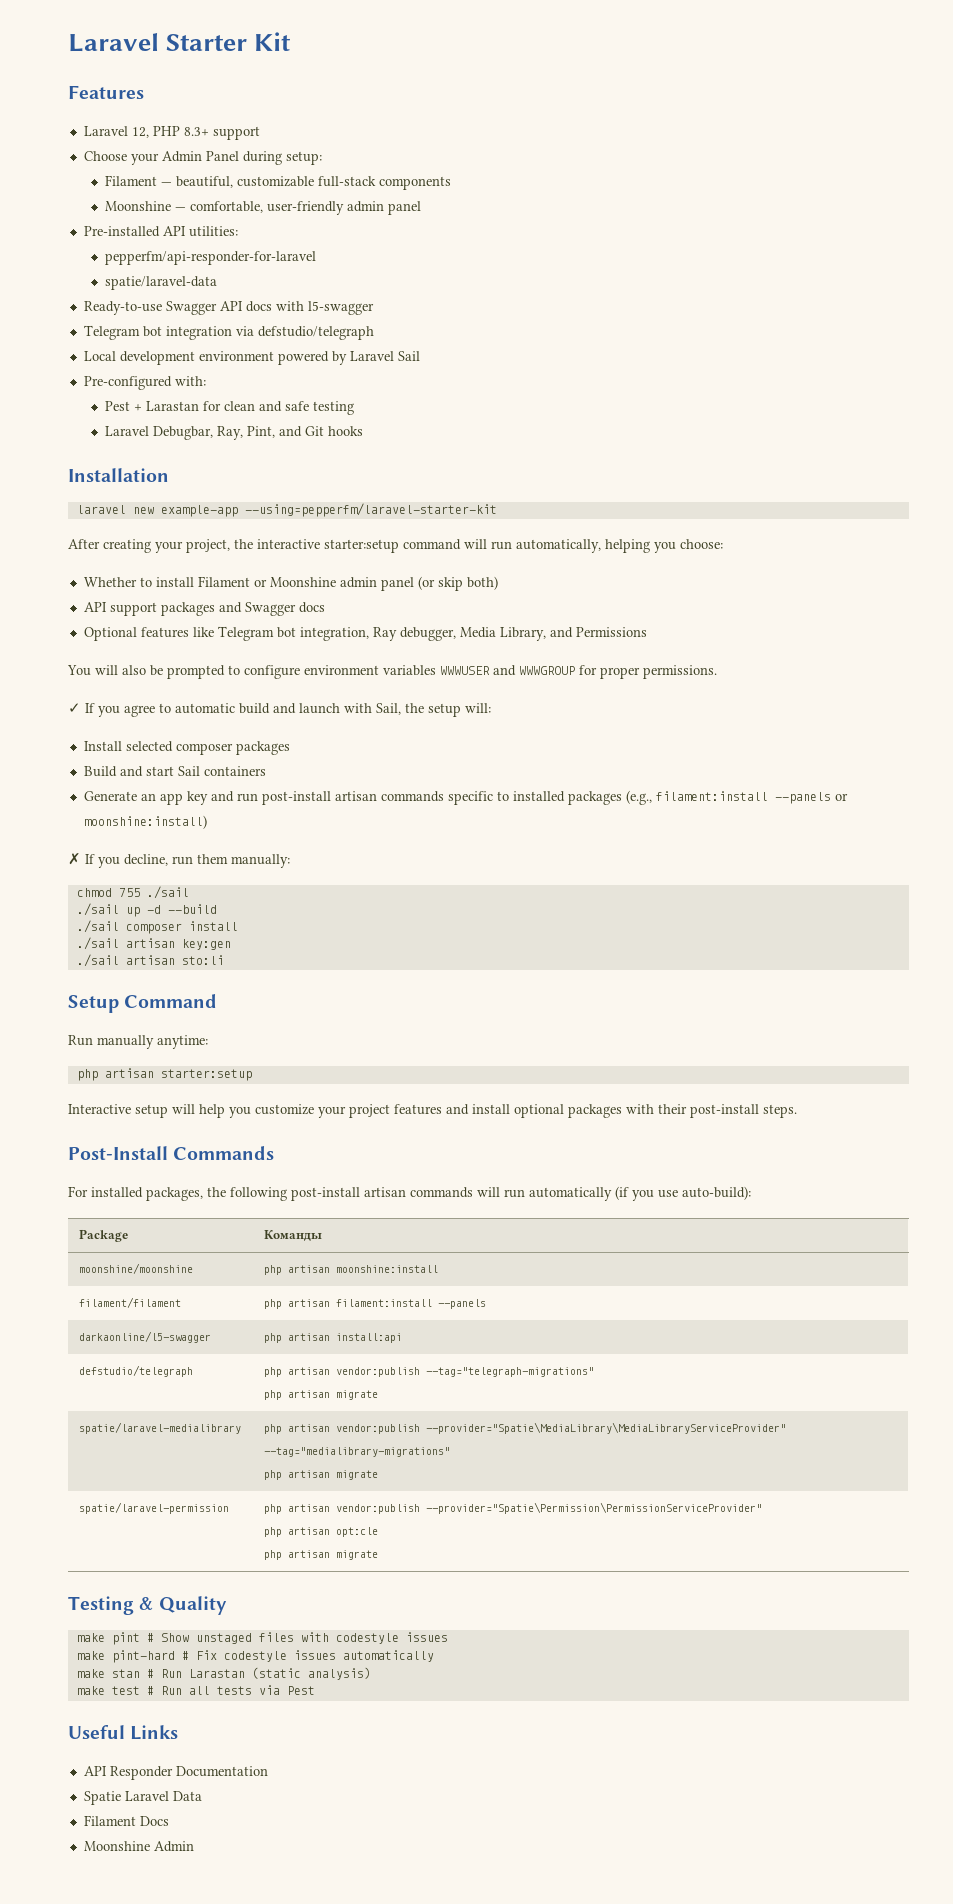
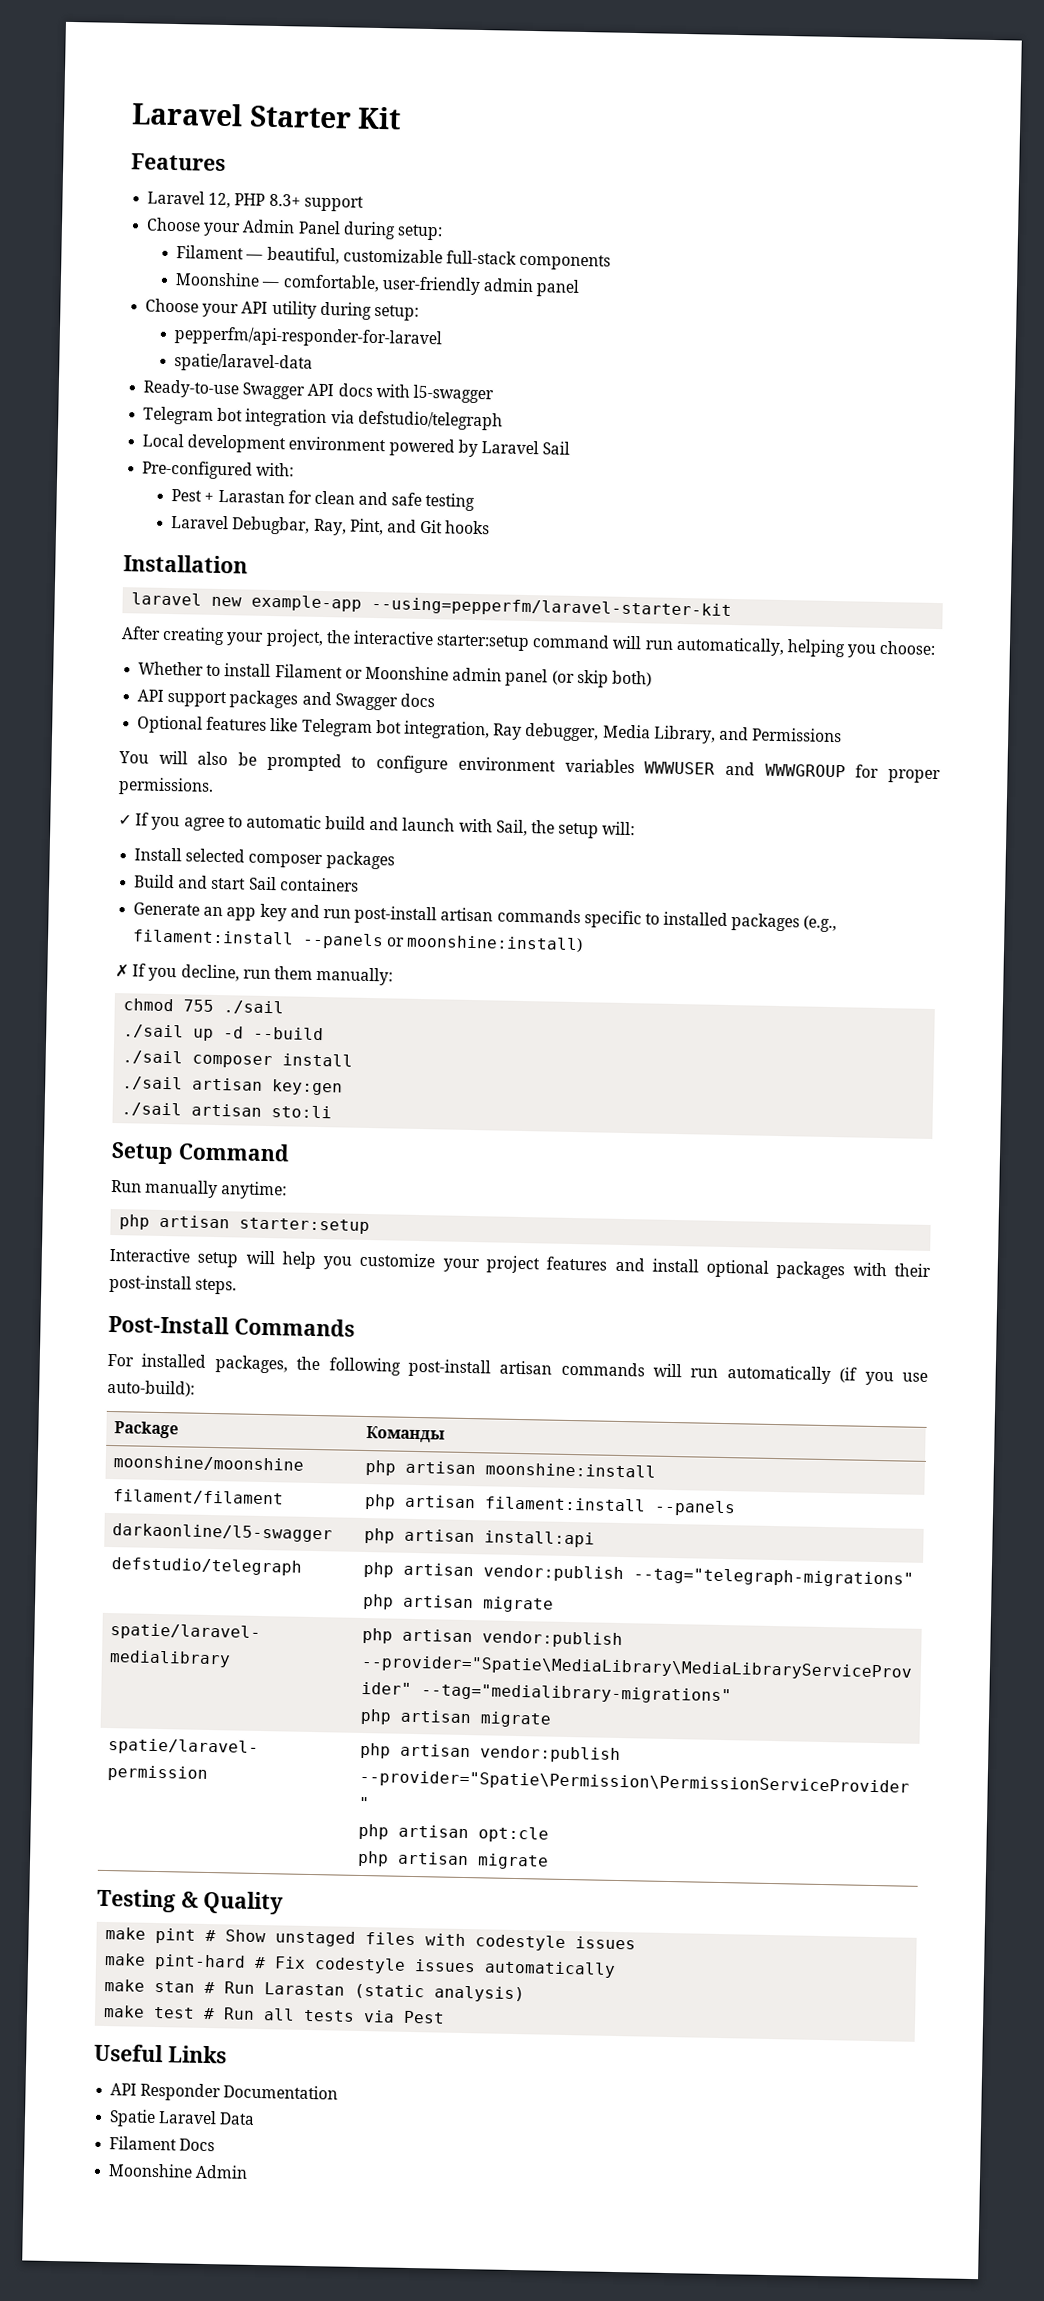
- Pre-installed API utilities:
+ Choose your API utility during setup:

